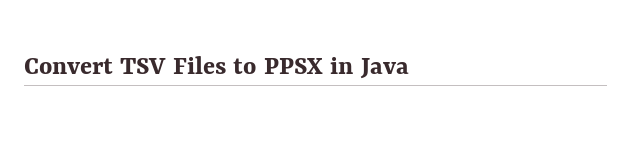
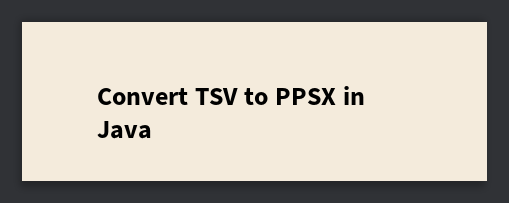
- Convert TSV Files to PPSX in Java
+ Convert TSV to PPSX in Java

